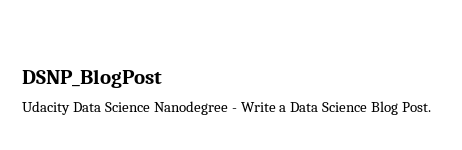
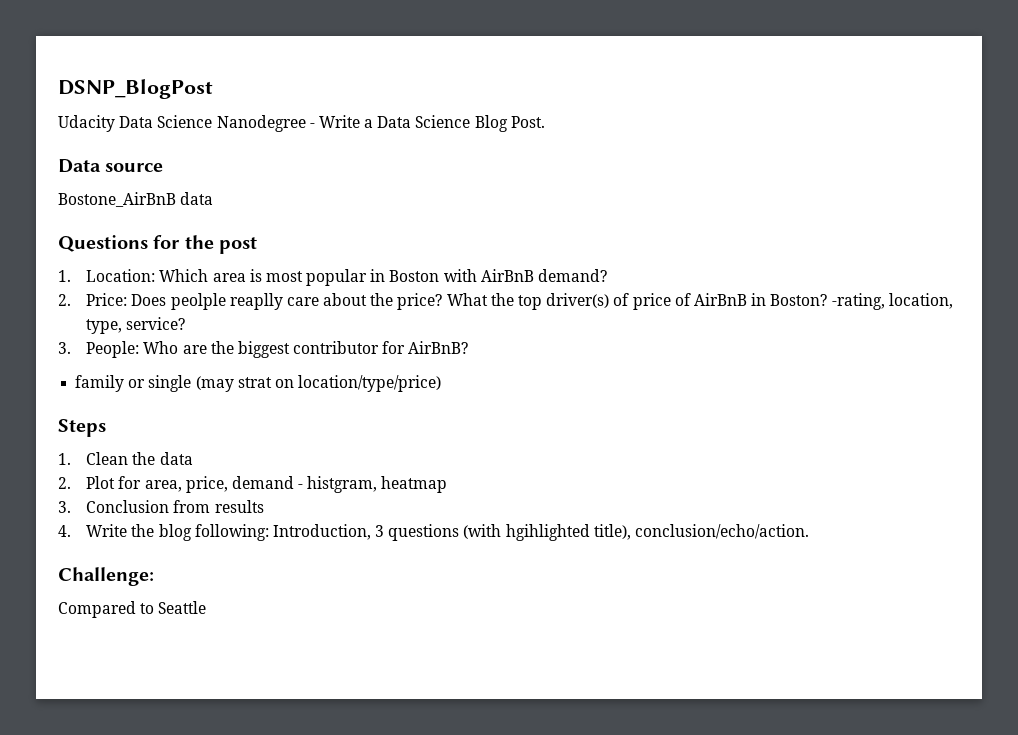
+ Data source
+ Bostone_AirBnB data
+ Questions for the post
+ 1. Location: Which area is most popular in Boston with AirBnB demand?
+ 2. Price: Does peolple reaplly care about the price? What the top driver(s) of price of AirBnB in Boston? -rating, location, type, service?
+ 3. People: Who are the biggest contributor for AirBnB?
+ family or single (may strat on location/type/price)
+ Steps
+ 1. Clean the data
+ 2. Plot for area, price, demand - histgram, heatmap
+ 3. Conclusion from results
+ 4. Write the blog following: Introduction, 3 questions (with hgihlighted title), conclusion/echo/action.
+ Challenge:
+ Compared to Seattle

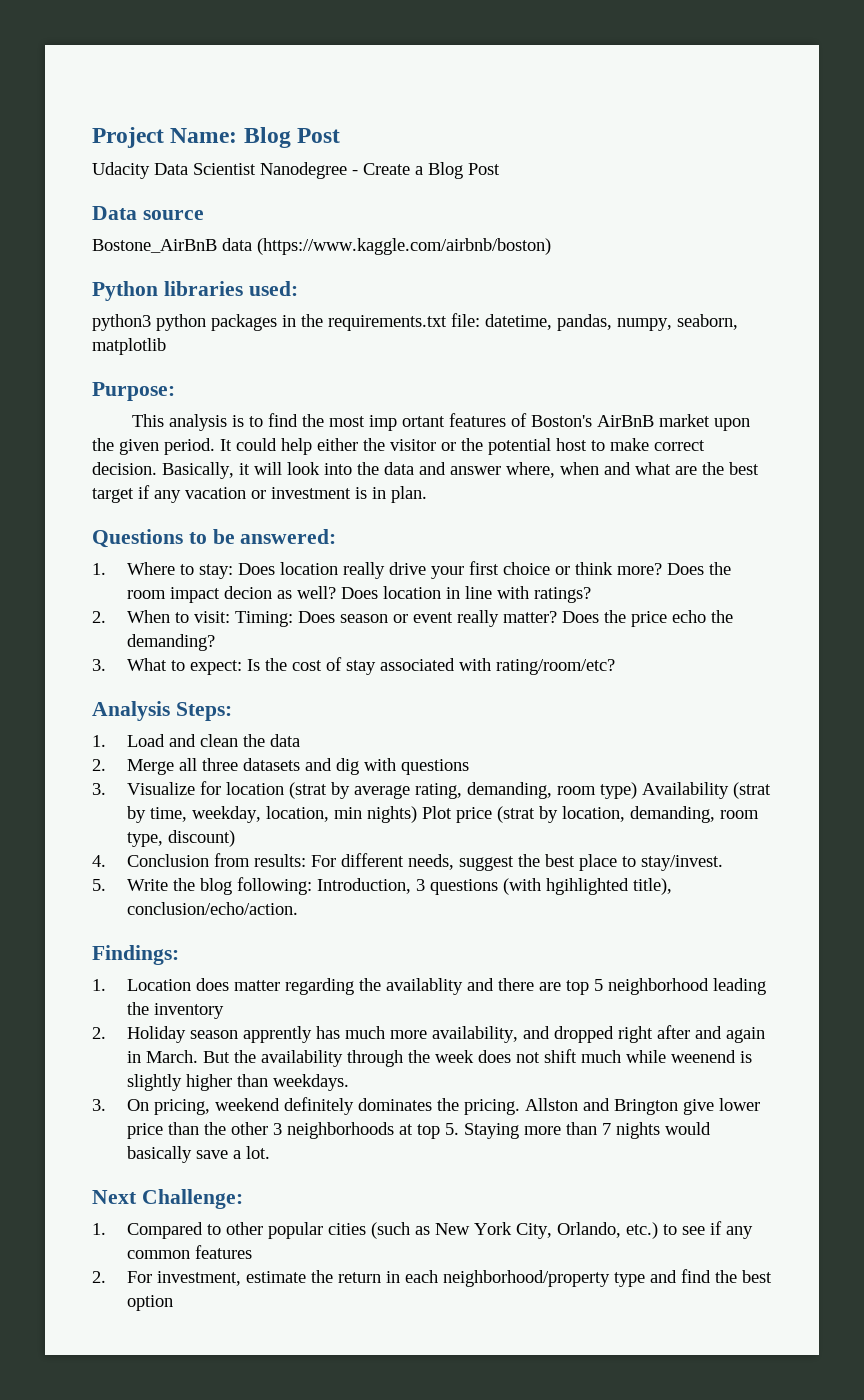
- DSNP_BlogPost
+ Project Name: Blog Post
- Udacity Data Science Nanodegree - Write a Data Science Blog Post.
+ Udacity Data Scientist Nanodegree - Create a Blog Post
  Data source
- Bostone_AirBnB data
- Questions for the post
- 1. Location: Which area is most popular in Boston with AirBnB demand?
- 2. Price: Does peolple reaplly care about the price? What the top driver(s) of price of AirBnB in Boston? -rating, location, type, service?
- 3. People: Who are the biggest contributor for AirBnB?
- family or single (may strat on location/type/price)
- Steps
- 1. Clean the data
- 2. Plot for area, price, demand - histgram, heatmap
- 3. Conclusion from results
- 4. Write the blog following: Introduction, 3 questions (with hgihlighted title), conclusion/echo/action.
+ Bostone_AirBnB data (https://www.kaggle.com/airbnb/boston)
+ Python libraries used:
+ python3 python packages in the requirements.txt file: datetime, pandas, numpy, seaborn, matplotlib
+ Purpose:
+ This analysis is to find the most imp ortant features of Boston's AirBnB market upon the given period. It could help either the visitor or the potential host to make correct decision. Basically, it will look into the data and answer where, when and what are the best target if any vacation or investment is in plan.
+ Questions to be answered:
+ 1. Where to stay: Does location really drive your first choice or think more? Does the room impact decion as well? Does location in line with ratings?
+ 2. When to visit: Timing: Does season or event really matter? Does the price echo the demanding?
+ 3. What to expect: Is the cost of stay associated with rating/room/etc?
+ Analysis Steps:
+ 1. Load and clean the data
+ 2. Merge all three datasets and dig with questions
+ 3. Visualize for location (strat by average rating, demanding, room type) Availability (strat by time, weekday, location, min nights) Plot price (strat by location, demanding, room type, discount)
+ 4. Conclusion from results: For different needs, suggest the best place to stay/invest.
+ 5. Write the blog following: Introduction, 3 questions (with hgihlighted title), conclusion/echo/action.
- Challenge:
+ Findings:
+ 1. Location does matter regarding the availablity and there are top 5 neighborhood leading the inventory
+ 2. Holiday season apprently has much more availability, and dropped right after and again in March. But the availability through the week does not shift much while weenend is slightly higher than weekdays.
+ 3. On pricing, weekend definitely dominates the pricing. Allston and Brington give lower price than the other 3 neighborhoods at top 5. Staying more than 7 nights would basically save a lot.
+ Next Challenge:
- Compared to Seattle
+ 1. Compared to other popular cities (such as New York City, Orlando, etc.) to see if any common features
+ 2. For investment, estimate the return in each neighborhood/property type and find the best option

